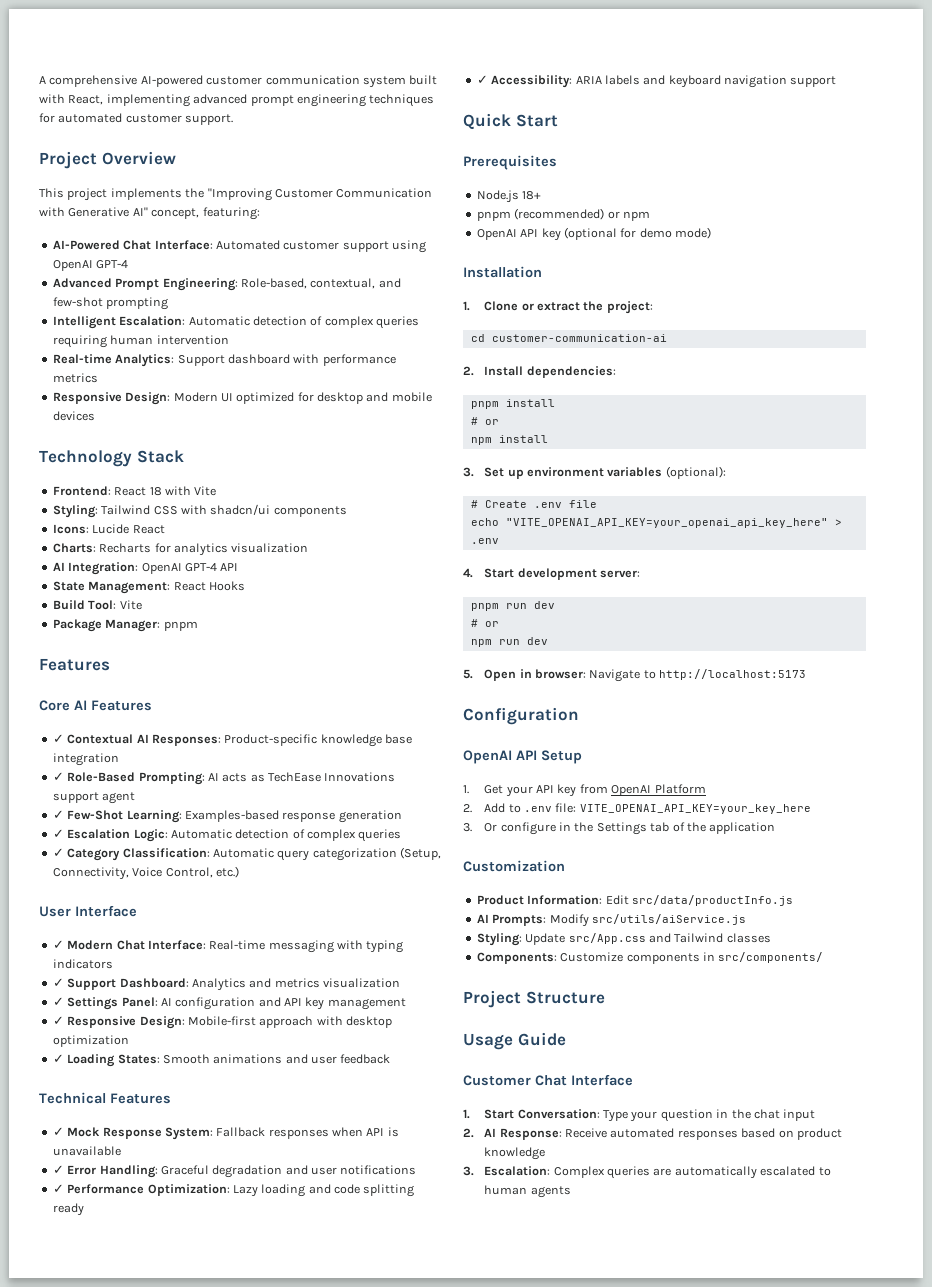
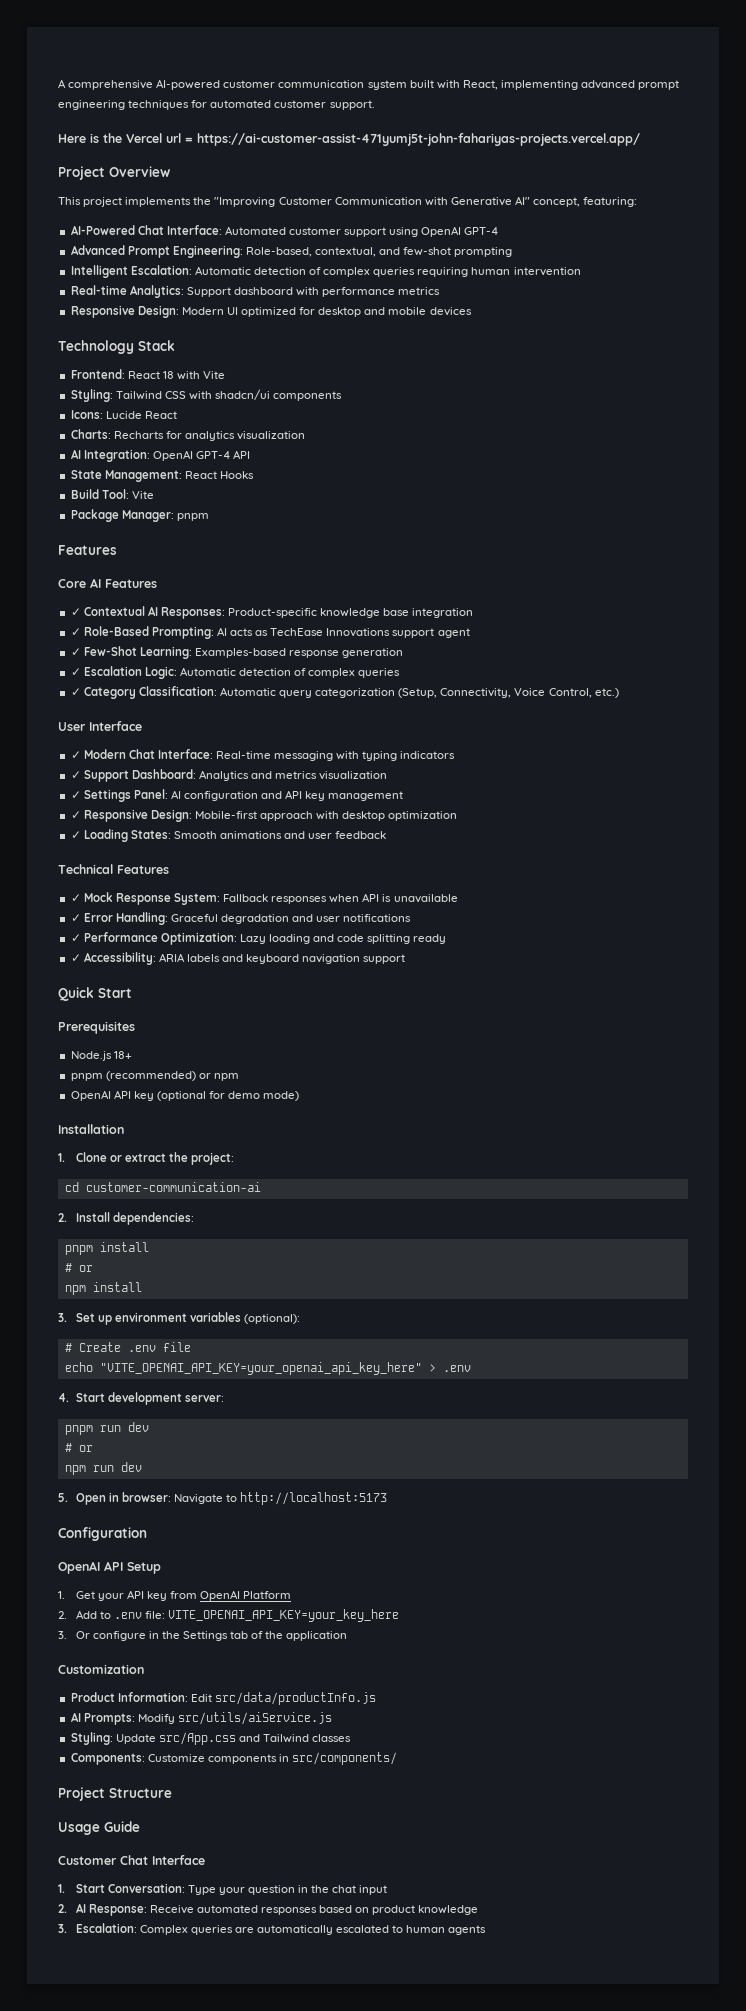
+ Here is the Vercel url = https://ai-customer-assist-471yumj5t-john-fahariyas-projects.vercel.app/

